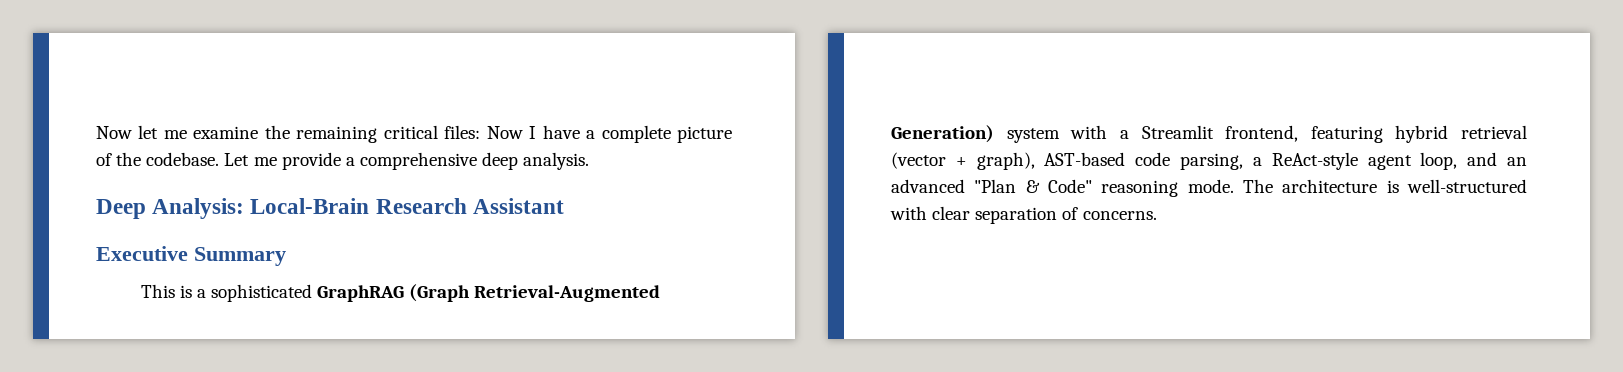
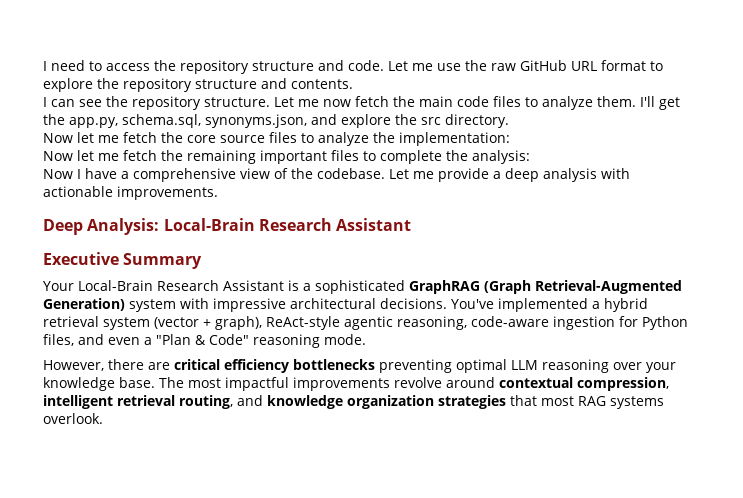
- Now let me examine the remaining critical files: Now I have a complete picture of the codebase.
+ I need to access the repository structure and code. Let me use the raw GitHub URL format to explore the repository structure and contents.
+ I can see the repository structure. Let me now fetch the main code files to analyze them. I'll get the app.py, schema.sql, synonyms.json, and explore the src directory.
+ Now let me fetch the core source files to analyze the implementation:
+ Now let me fetch the remaining important files to complete the analysis:
+ Now I have a comprehensive view of the codebase.
- Let me provide a comprehensive deep analysis.
+ Let me provide a deep analysis with actionable improvements.
- This is a sophisticated GraphRAG (Graph Retrieval-Augmented Generation) system with a Streamlit frontend, featuring hybrid retrieval (vector + graph), AST-based code parsing, a ReAct-style agent loop, and an advanced "Plan & Code" reasoning mode. The architecture is well-structured with clear separation of concerns.
+ Your Local-Brain Research Assistant is a sophisticated GraphRAG (Graph Retrieval-Augmented Generation) system with impressive architectural decisions. You've implemented a hybrid retrieval system (vector + graph), ReAct-style agentic reasoning, code-aware ingestion for Python files, and even a "Plan & Code" reasoning mode.
+ However, there are critical efficiency bottlenecks preventing optimal LLM reasoning over your knowledge base. The most impactful improvements revolve around contextual compression, intelligent retrieval routing, and knowledge organization strategies that most RAG systems overlook.

